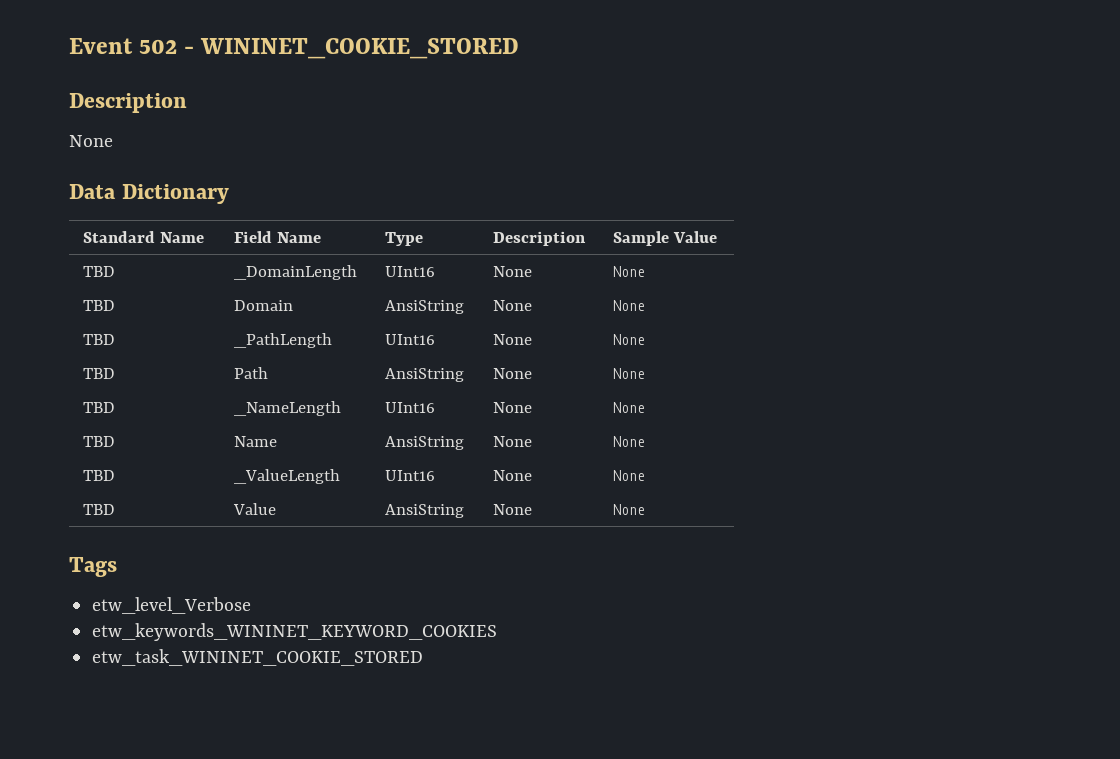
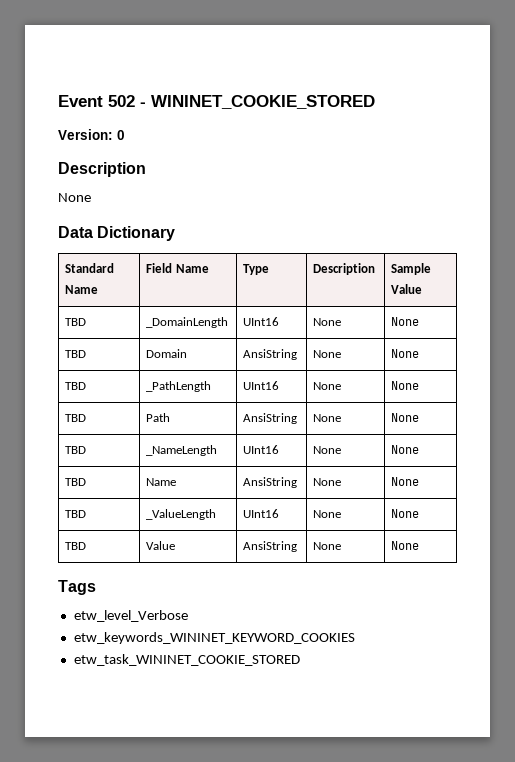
+ Version: 0

